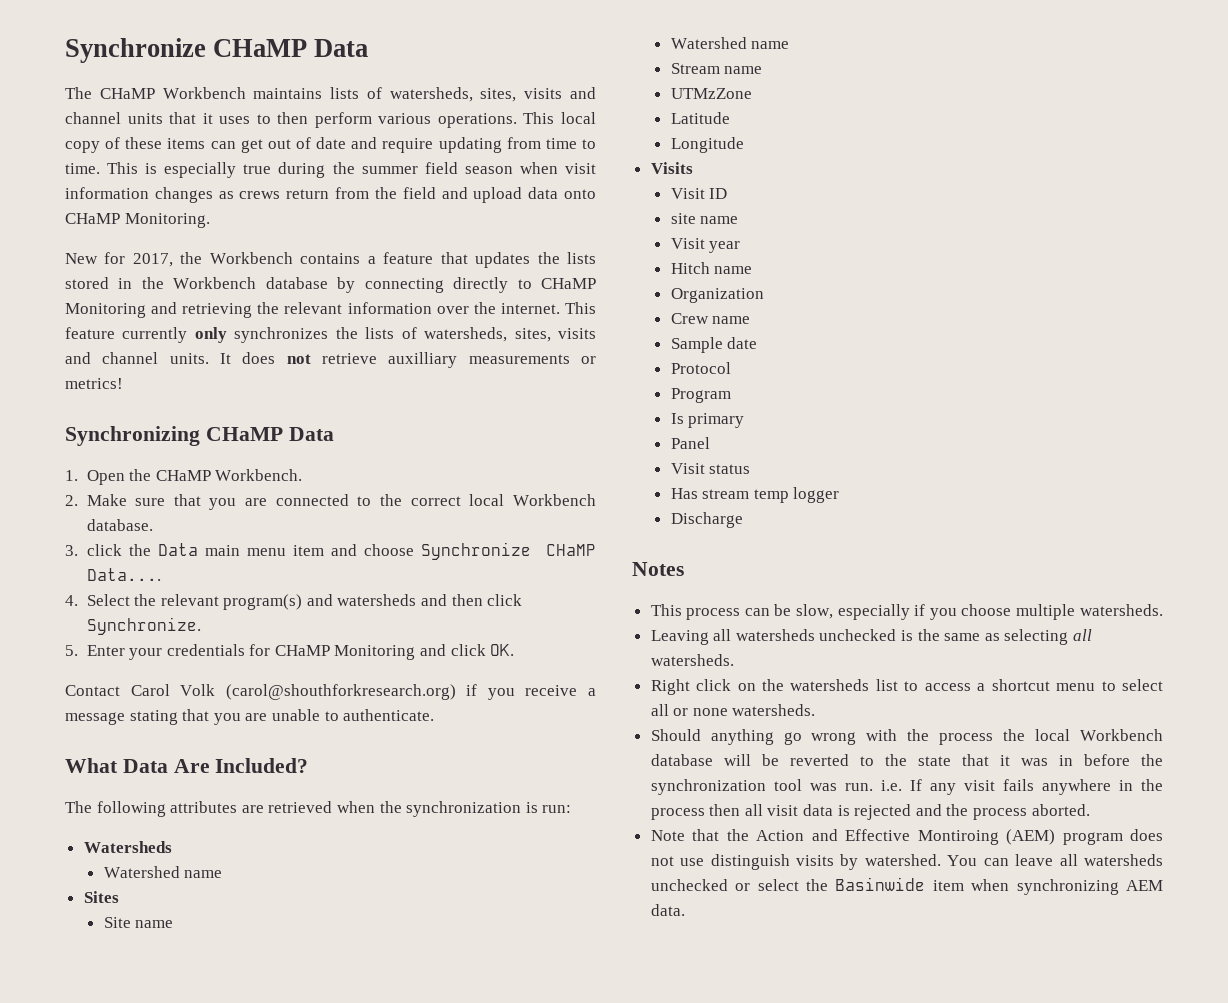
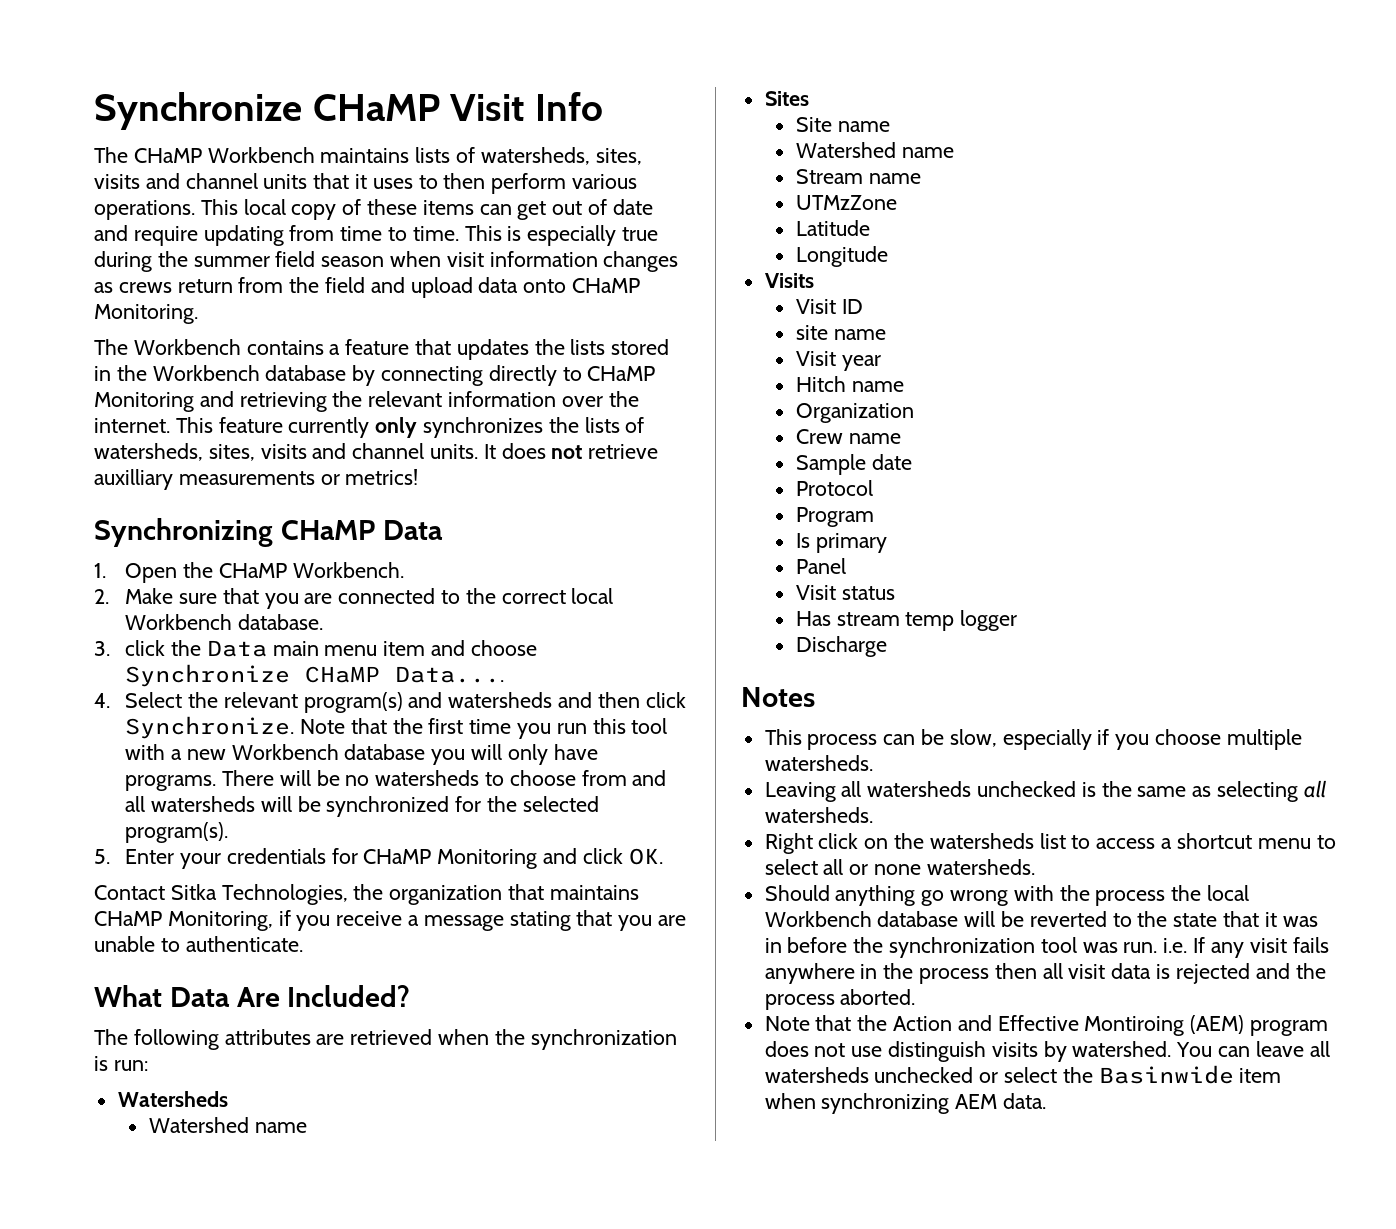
- Synchronize CHaMP Data
+ Synchronize CHaMP Visit Info
- New for 2017, the Workbench contains a feature that updates the lists stored in the Workbench database by connecting directly to CHaMP Monitoring and retrieving the relevant information over the internet.
+ The Workbench contains a feature that updates the lists stored in the Workbench database by connecting directly to CHaMP Monitoring and retrieving the relevant information over the internet.
+ Note that the first time you run this tool with a new Workbench database you will only have programs. There will be no watersheds to choose from and all watersheds will be synchronized for the selected program(s).
- Contact Carol Volk (carol@shouthforkresearch.org) if you receive a message stating that you are unable to authenticate.
+ Contact Sitka Technologies, the organization that maintains CHaMP Monitoring, if you receive a message stating that you are unable to authenticate.

